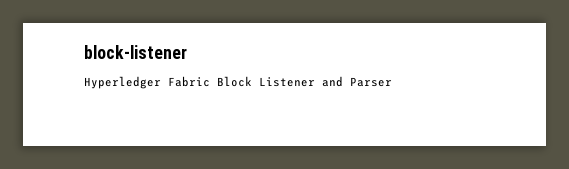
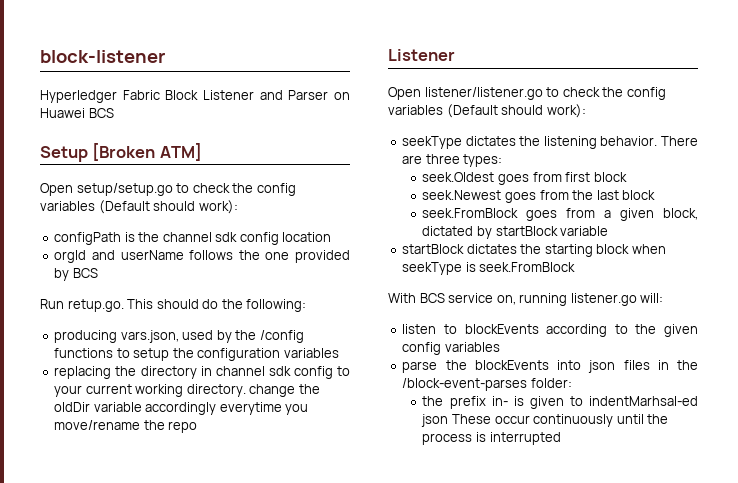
- Hyperledger Fabric Block Listener and Parser
+ Hyperledger Fabric Block Listener and Parser on Huawei BCS
+ Setup [Broken ATM]
+ Open setup/setup.go to check the config variables (Default should work):
+ configPath is the channel sdk config location
+ orgId and userName follows the one provided by BCS
+ Run retup.go. This should do the following:
+ producing vars.json, used by the /config functions to setup the configuration variables
+ replacing the directory in channel sdk config to your current working directory. change the oldDir variable accordingly everytime you move/rename the repo
+ Listener
+ Open listener/listener.go to check the config variables (Default should work):
+ seekType dictates the listening behavior. There are three types:
+ seek.Oldest goes from first block
+ seek.Newest goes from the last block
+ seek.FromBlock goes from a given block, dictated by startBlock variable
+ startBlock dictates the starting block when seekType is seek.FromBlock
+ With BCS service on, running listener.go will:
+ listen to blockEvents according to the given config variables
+ parse the blockEvents into json files in the /block-event-parses folder:
+ the prefix in- is given to indentMarhsal-ed json These occur continuously until the process is interrupted

